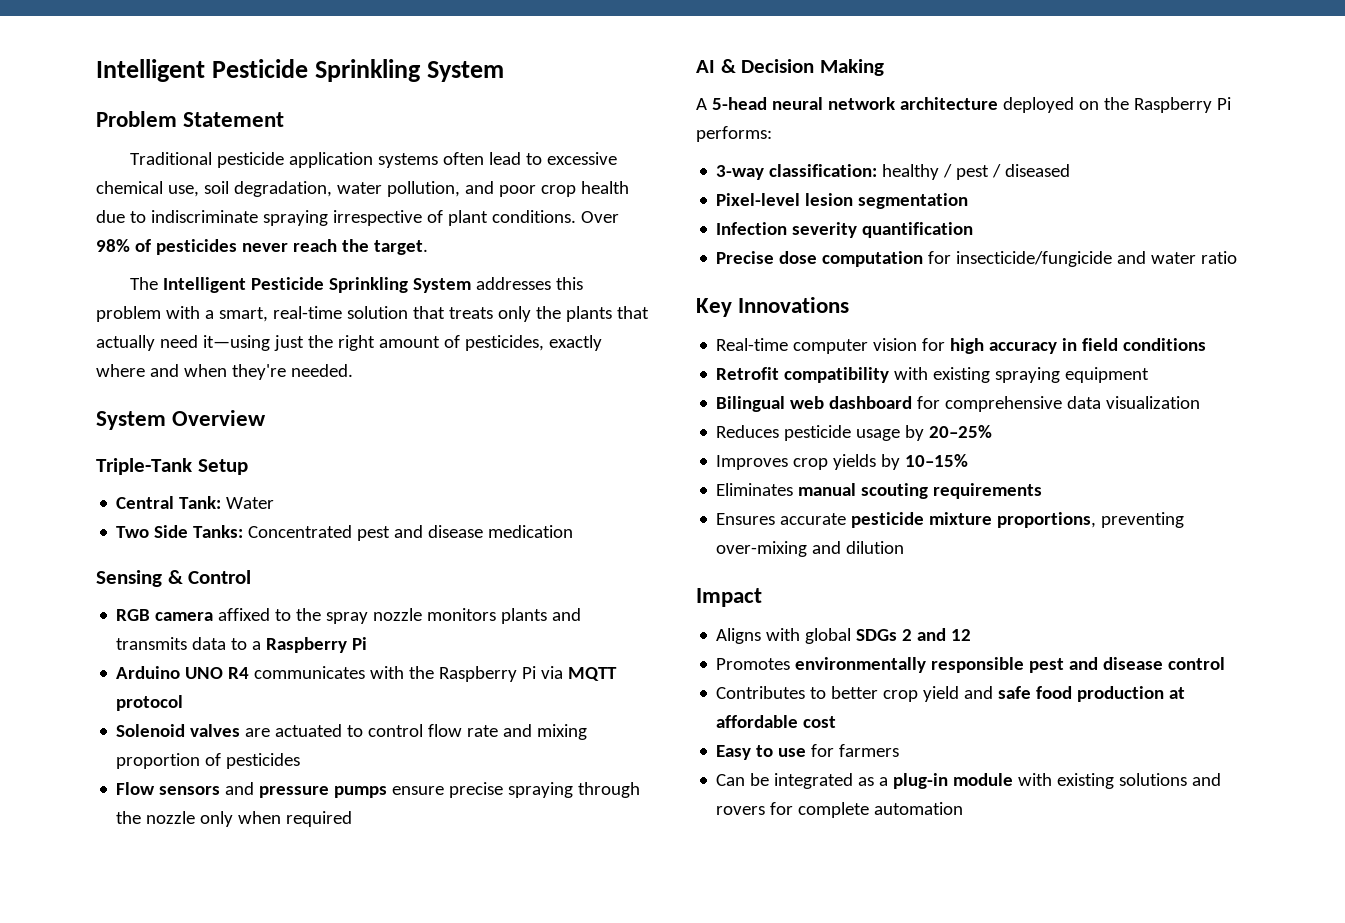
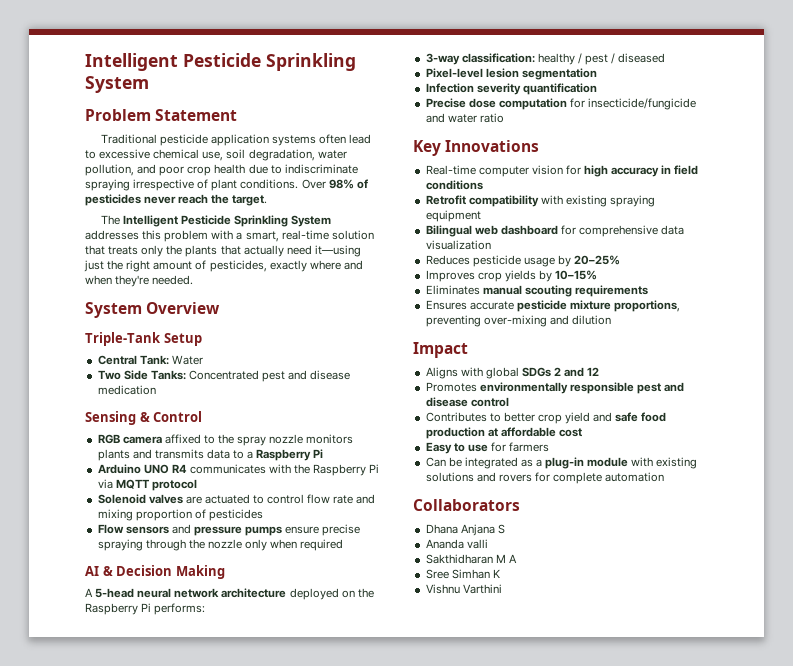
+ Collaborators
+ Dhana Anjana S
+ Ananda valli
+ Sakthidharan M A
+ Sree Simhan K
+ Vishnu Varthini

